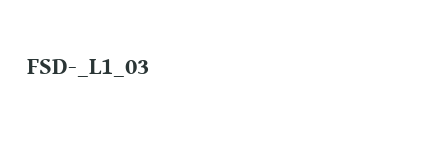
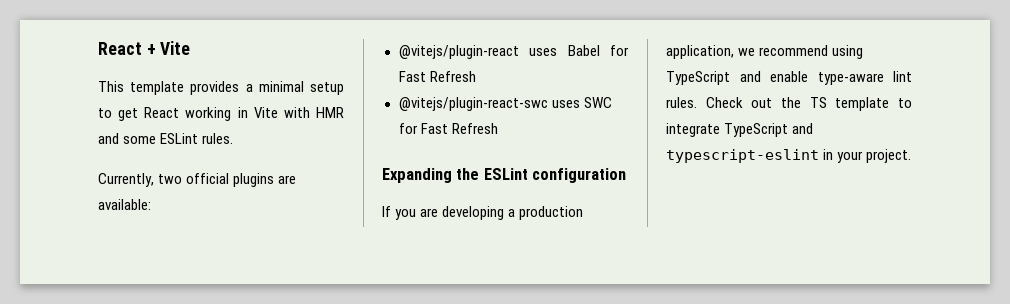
- FSD-_L1_03
+ React + Vite
+ This template provides a minimal setup to get React working in Vite with HMR and some ESLint rules.
+ Currently, two official plugins are available:
+ @vitejs/plugin-react uses Babel for Fast Refresh
+ @vitejs/plugin-react-swc uses SWC for Fast Refresh
+ Expanding the ESLint configuration
+ If you are developing a production application, we recommend using TypeScript and enable type-aware lint rules. Check out the TS template to integrate TypeScript and typescript-eslint in your project.

